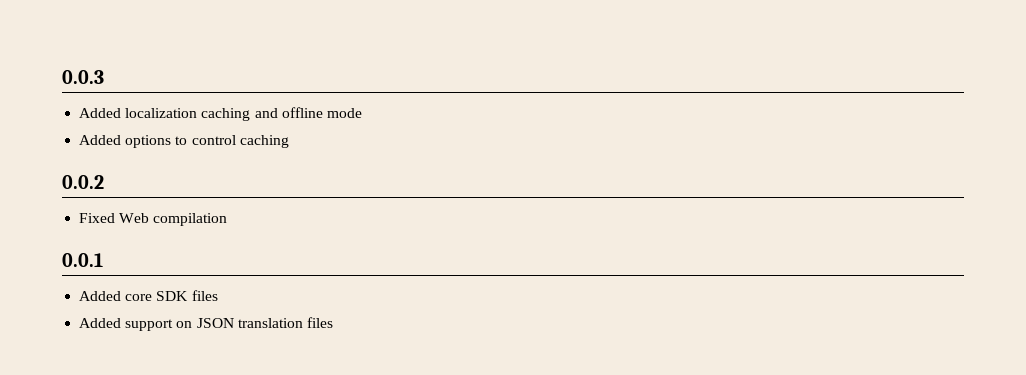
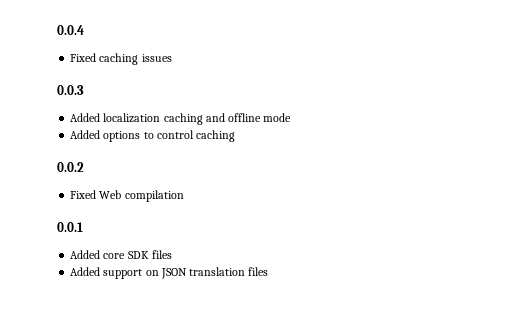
+ 0.0.4
+ Fixed caching issues

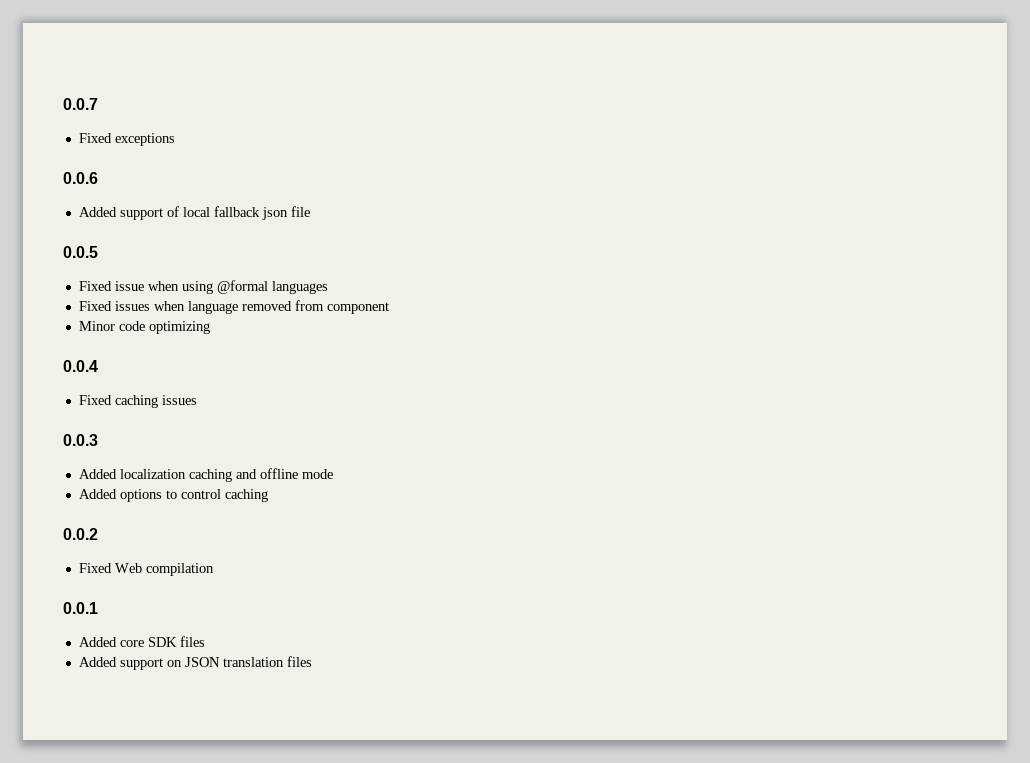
+ 0.0.7
+ Fixed exceptions
+ 0.0.6
+ Added support of local fallback json file
+ 0.0.5
+ Fixed issue when using @formal languages
+ Fixed issues when language removed from component
+ Minor code optimizing

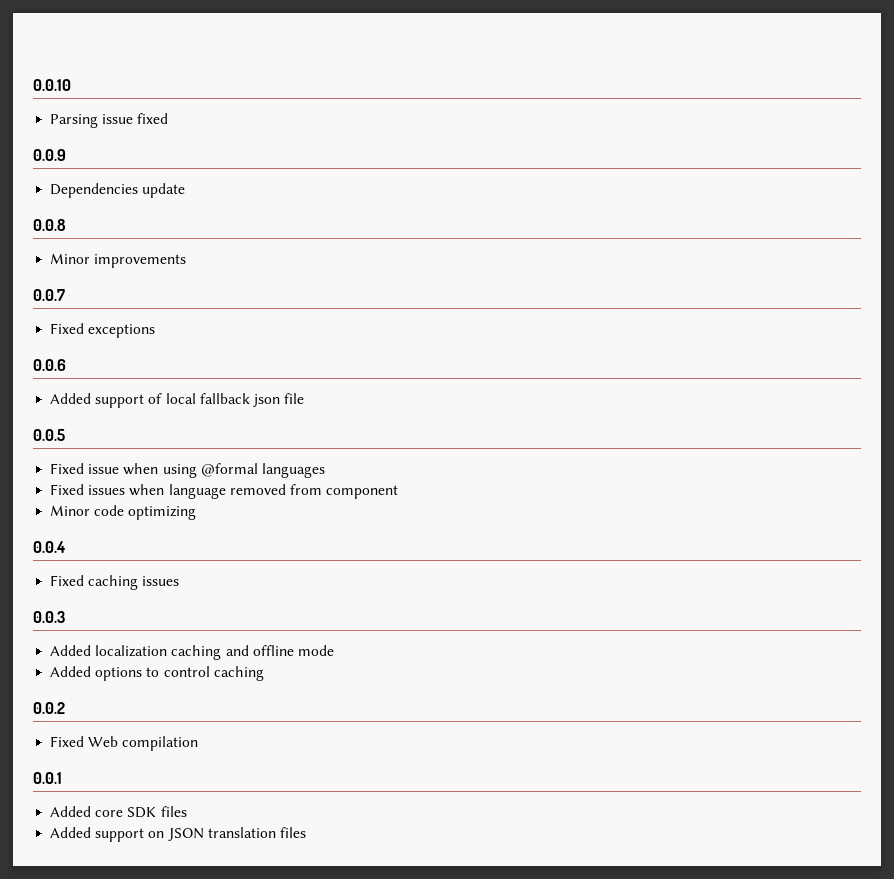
+ 0.0.10
+ Parsing issue fixed
+ 0.0.9
+ Dependencies update
+ 0.0.8
+ Minor improvements

